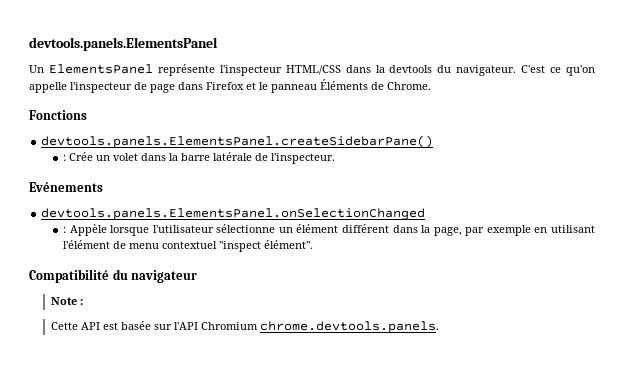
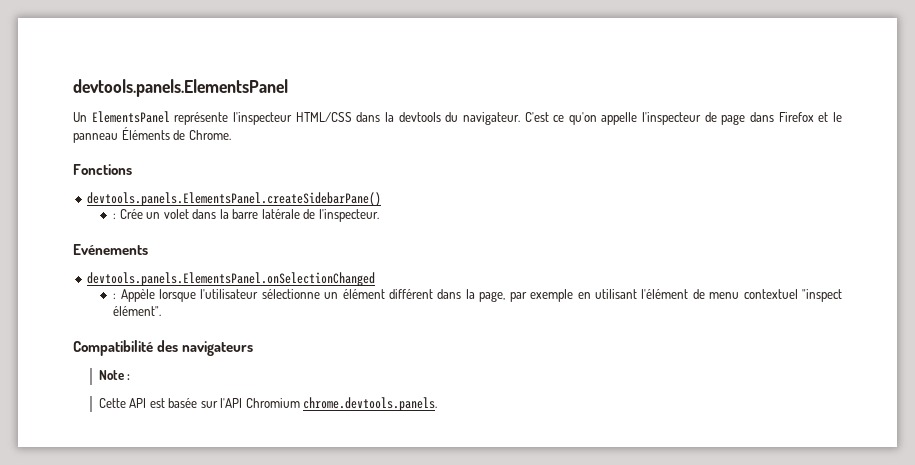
- Compatibilité du navigateur
+ Compatibilité des navigateurs

